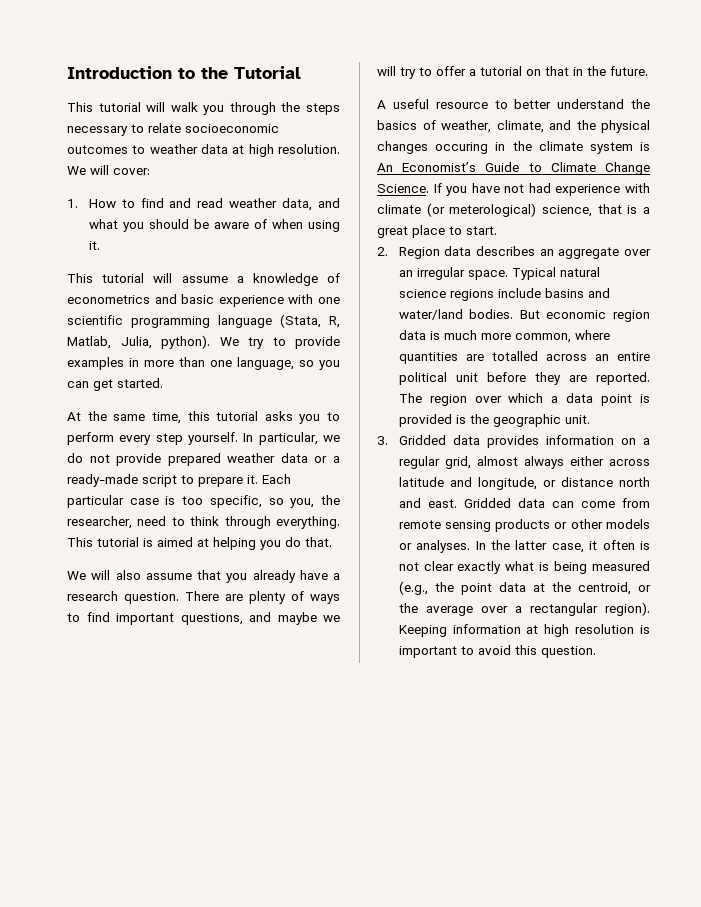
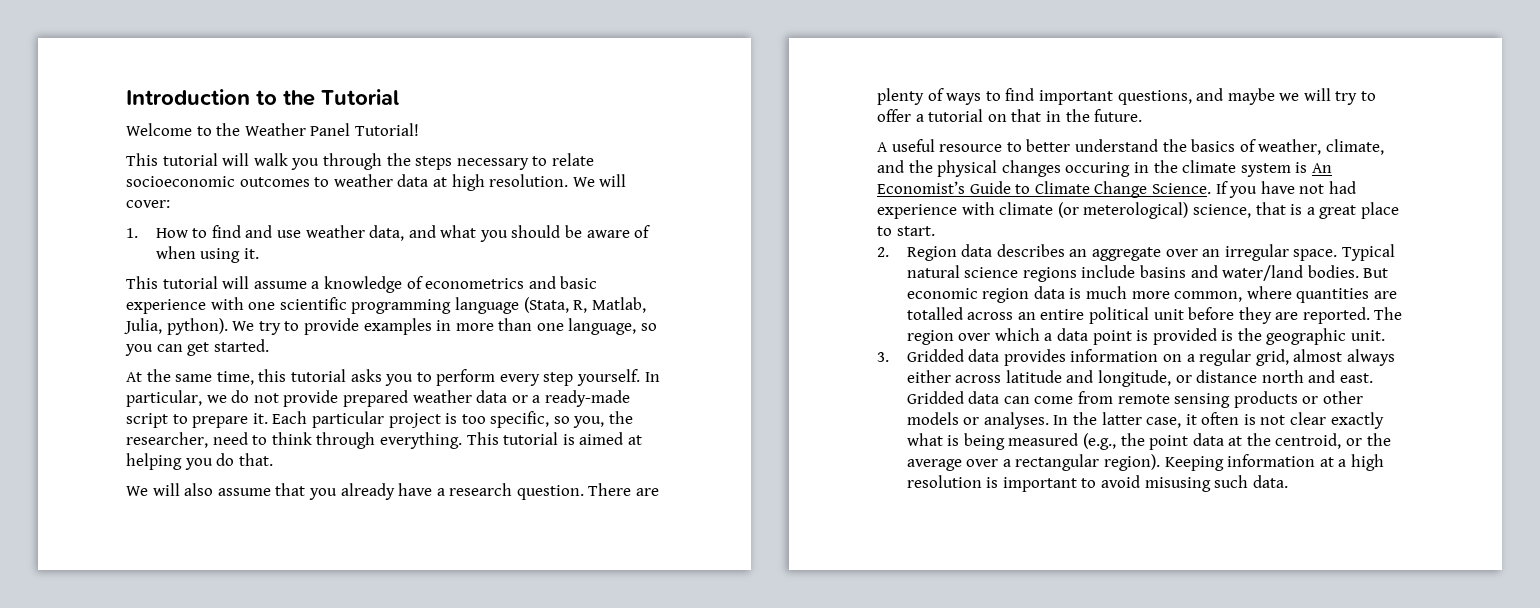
+ Welcome to the Weather Panel Tutorial!
- 1. How to find and read weather data, and what you should be aware of when using it.
+ 1. How to find and use weather data, and what you should be aware of when using it.
- Each particular case is too specific, so you, the researcher, need to think through everything.
+ Each particular project is too specific, so you, the researcher, need to think through everything.
- Keeping information at high resolution is important to avoid this question.
+ Keeping information at a high resolution is important to avoid misusing such data.

